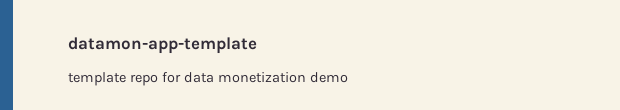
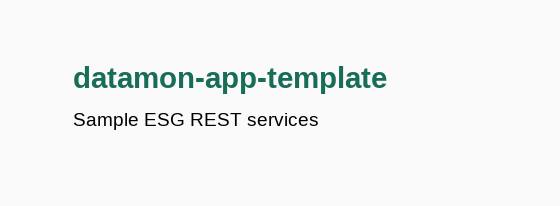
- template repo for data monetization demo
+ Sample ESG REST services

